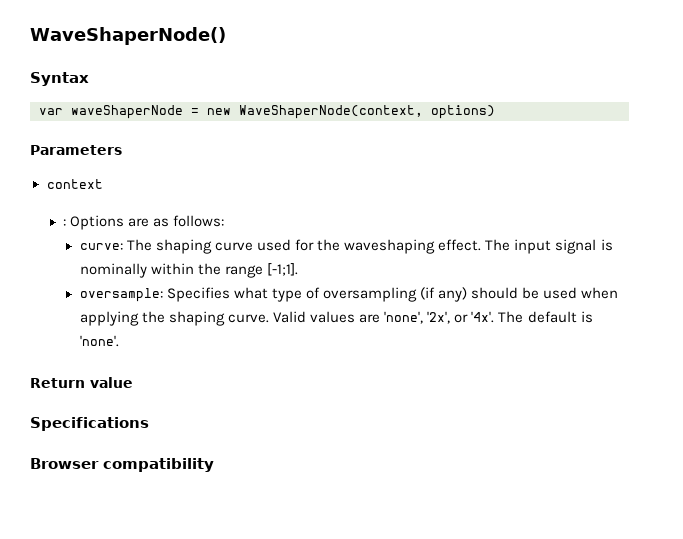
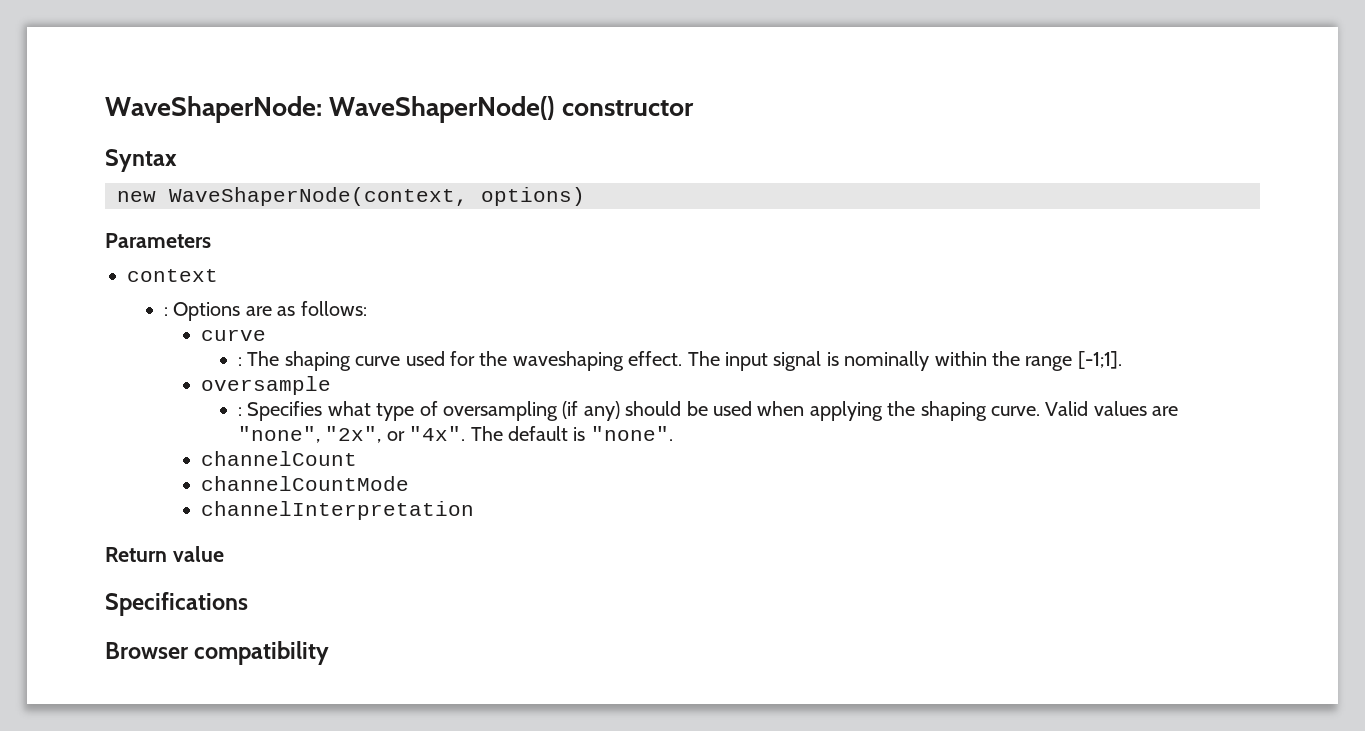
- WaveShaperNode()
+ WaveShaperNode: WaveShaperNode() constructor
- var waveShaperNode = new WaveShaperNode(context, options)
+ new WaveShaperNode(context, options)
  : Options are as follows:
- curve: The shaping curve used for the waveshaping effect.
+ curve
+ : The shaping curve used for the waveshaping effect.
- oversample: Specifies what type of oversampling (if any) should be used when applying the shaping curve.
+ oversample
+ : Specifies what type of oversampling (if any) should be used when applying the shaping curve.
- Valid values are 'none', '2x', or '4x'. The default is 'none'.
+ Valid values are "none", "2x", or "4x". The default is "none".
+ channelCount
+ channelCountMode
+ channelInterpretation

